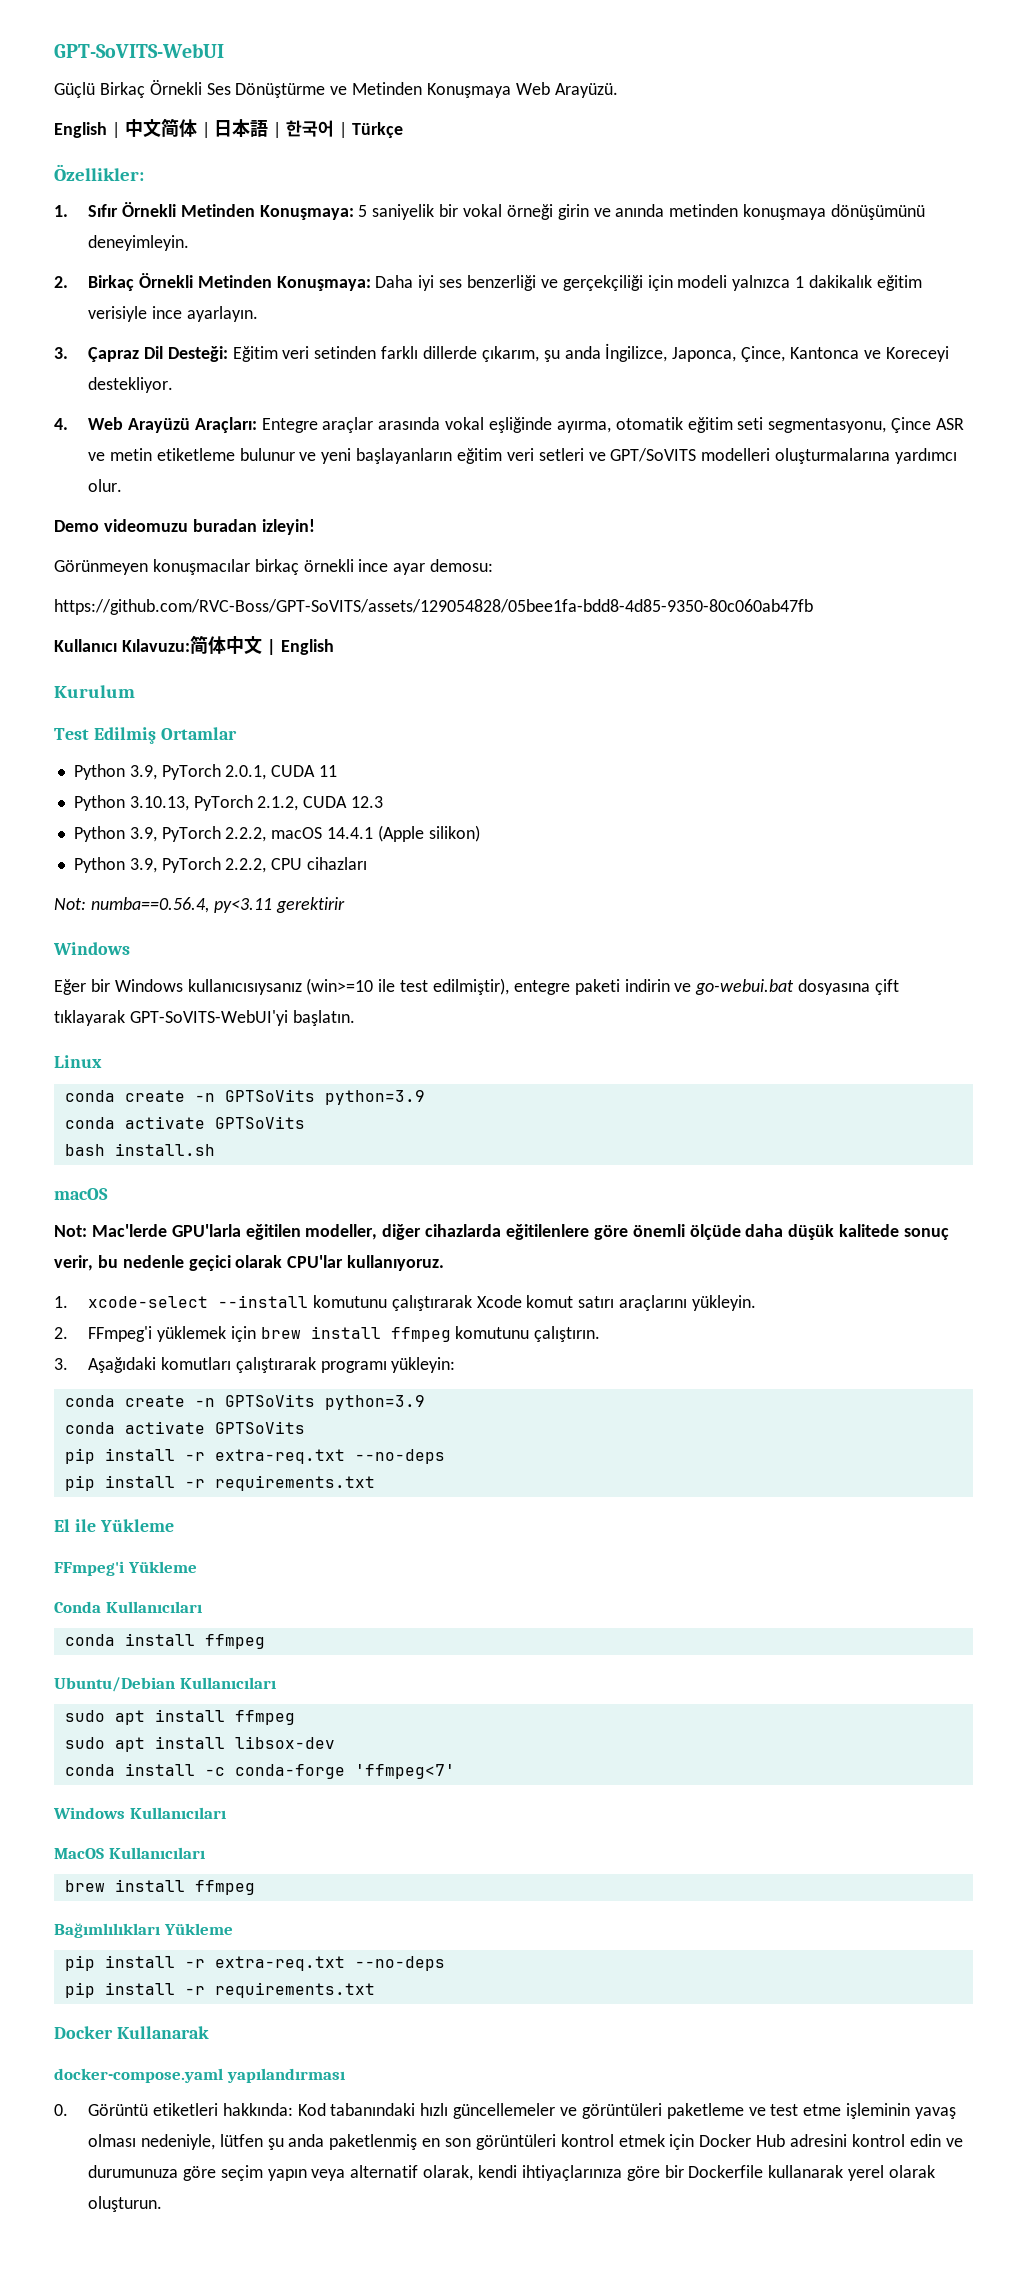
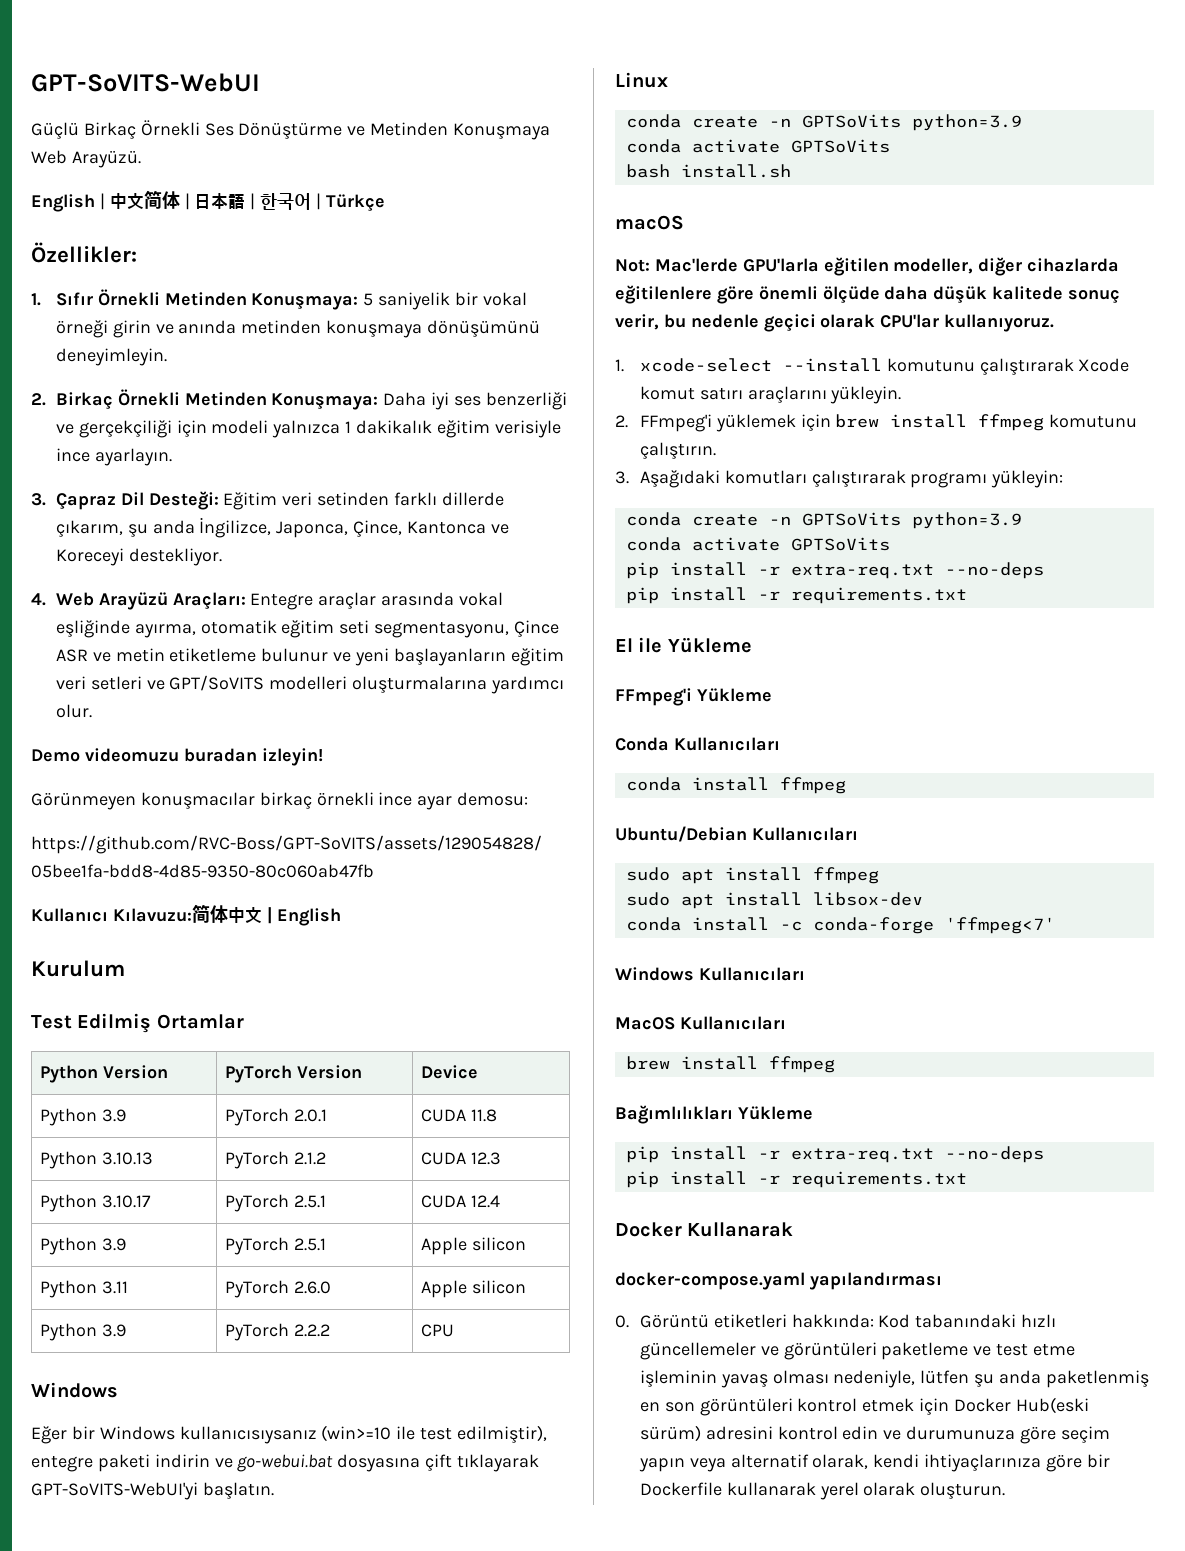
- Python 3.9, PyTorch 2.0.1, CUDA 11
- Python 3.10.13, PyTorch 2.1.2, CUDA 12.3
- Python 3.9, PyTorch 2.2.2, macOS 14.4.1 (Apple silikon)
- Python 3.9, PyTorch 2.2.2, CPU cihazları
- Not: numba==0.56.4, py<3.11 gerektirir
+ Python Version | PyTorch Version | Device
+ Python 3.9 | PyTorch 2.0.1 | CUDA 11.8
+ Python 3.10.13 | PyTorch 2.1.2 | CUDA 12.3
+ Python 3.10.17 | PyTorch 2.5.1 | CUDA 12.4
+ Python 3.9 | PyTorch 2.5.1 | Apple silicon
+ Python 3.11 | PyTorch 2.6.0 | Apple silicon
+ Python 3.9 | PyTorch 2.2.2 | CPU
- 0. Görüntü etiketleri hakkında: Kod tabanındaki hızlı güncellemeler ve görüntüleri paketleme ve test etme işleminin yavaş olması nedeniyle, lütfen şu anda paketlenmiş en son görüntüleri kontrol etmek için Docker Hub adresini kontrol edin ve durumunuza göre seçim yapın veya alternatif olarak, kendi ihtiyaçlarınıza göre bir Dockerfile kullanarak yerel olarak oluşturun.
+ 0. Görüntü etiketleri hakkında: Kod tabanındaki hızlı güncellemeler ve görüntüleri paketleme ve test etme işleminin yavaş olması nedeniyle, lütfen şu anda paketlenmiş en son görüntüleri kontrol etmek için Docker Hub(eski sürüm) adresini kontrol edin ve durumunuza göre seçim yapın veya alternatif olarak, kendi ihtiyaçlarınıza göre bir Dockerfile kullanarak yerel olarak oluşturun.

